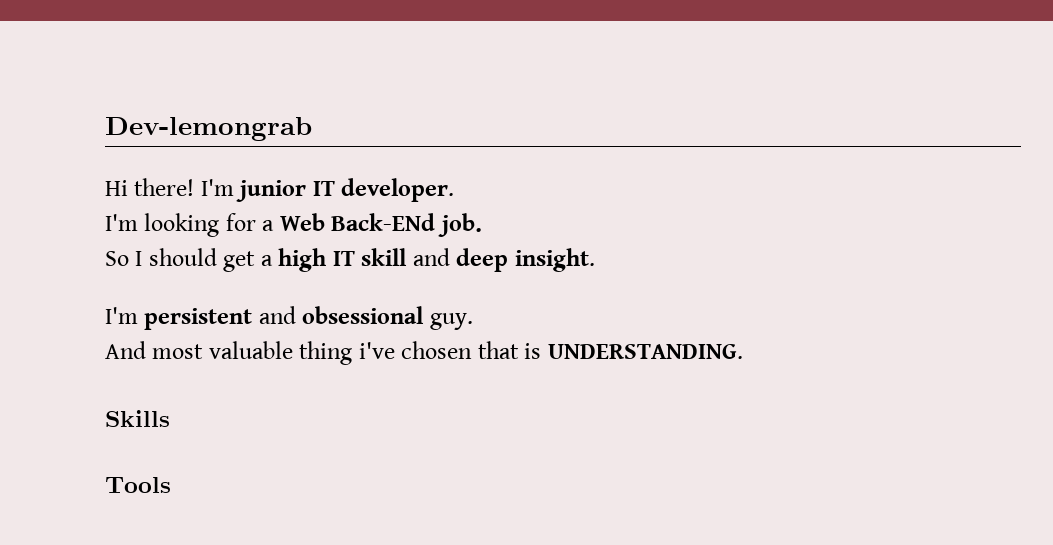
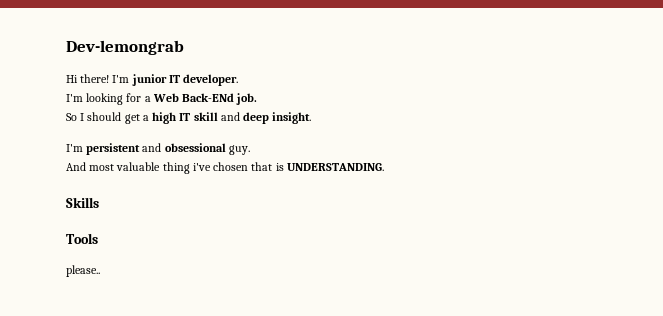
+ please..

